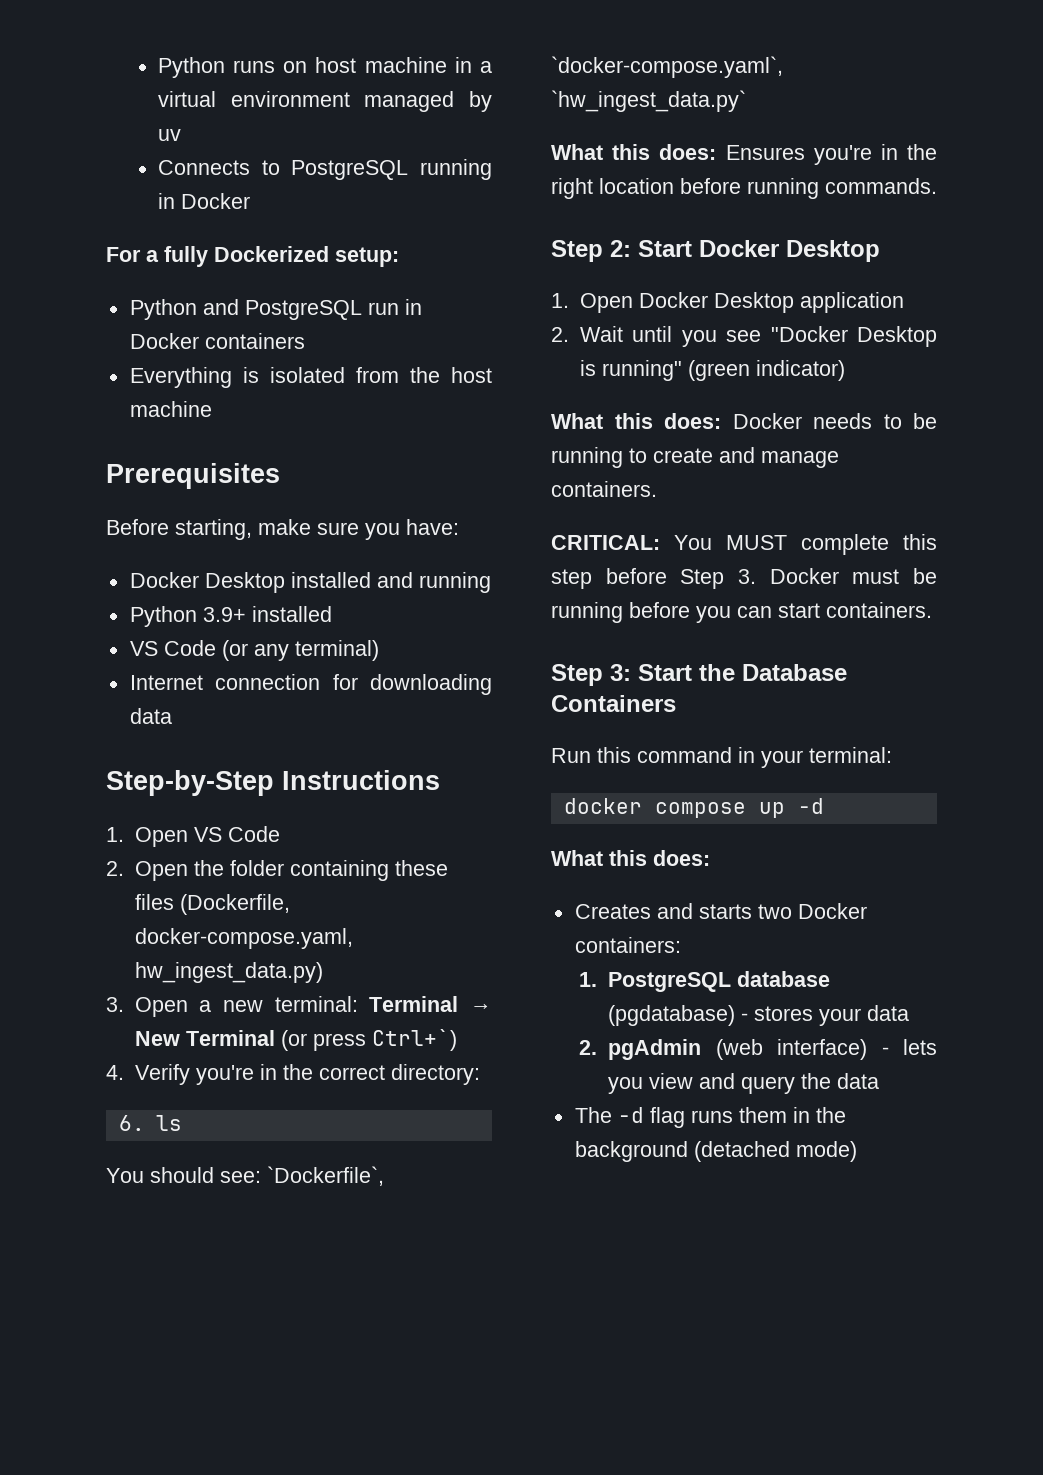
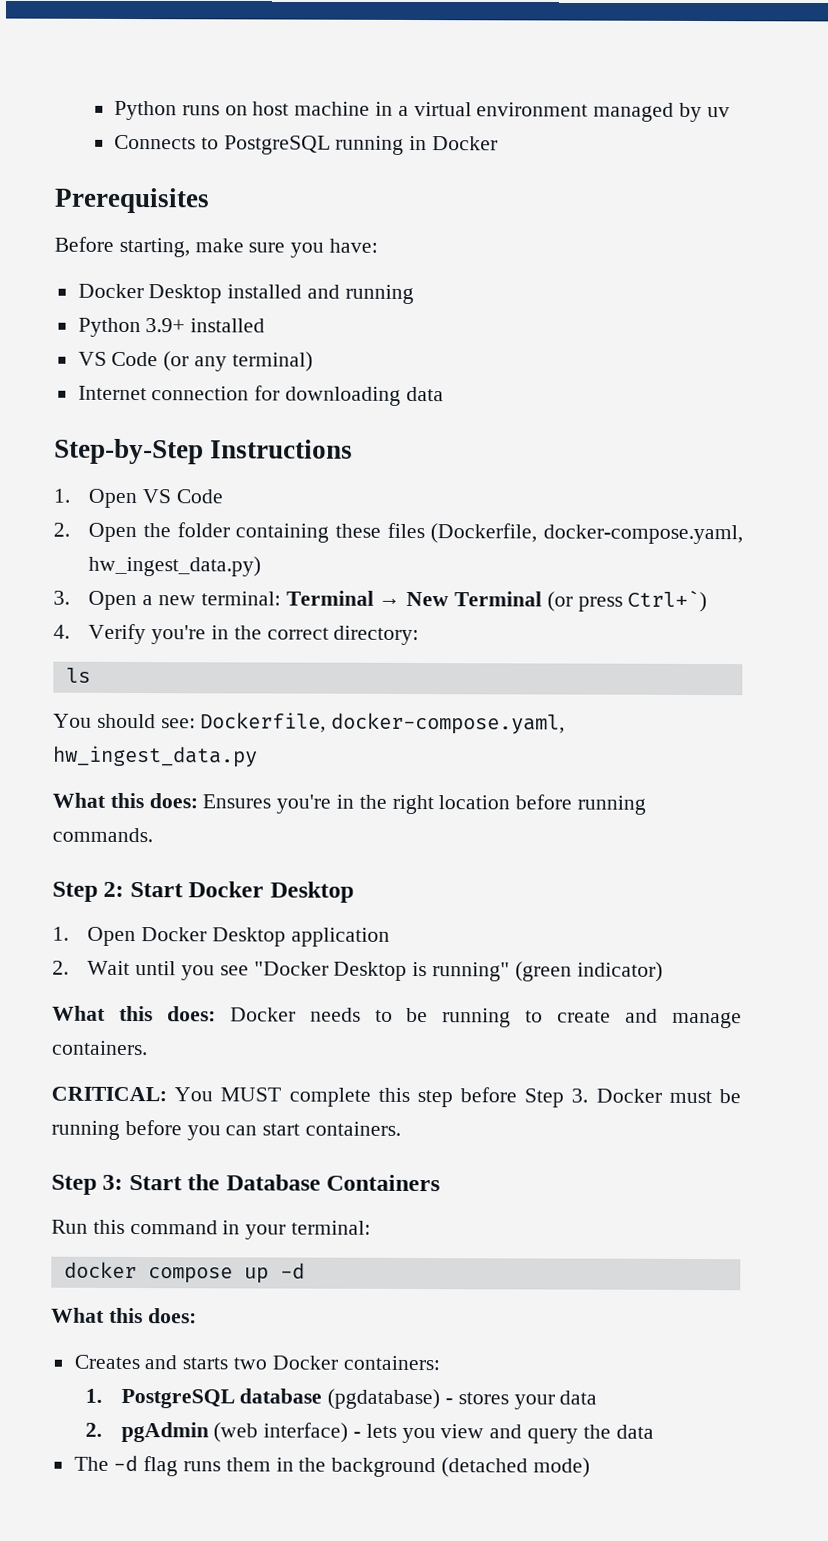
- For a fully Dockerized setup:
- Python and PostgreSQL run in Docker containers
- Everything is isolated from the host machine
- 6. ls
+ ls
- You should see: `Dockerfile`, `docker-compose.yaml`, `hw_ingest_data.py`
+ You should see: Dockerfile, docker-compose.yaml, hw_ingest_data.py

